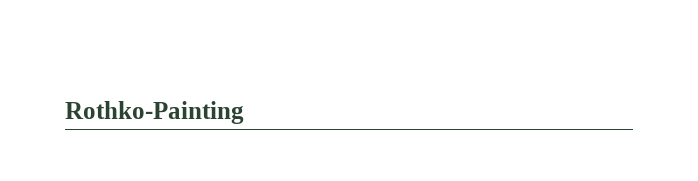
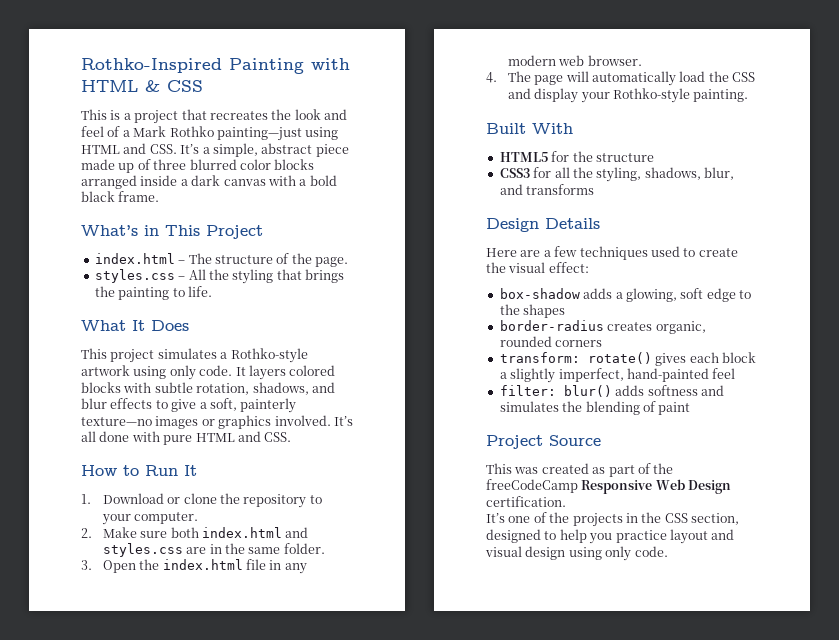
- Rothko-Painting
+ Rothko-Inspired Painting with HTML & CSS
+ This is a project that recreates the look and feel of a Mark Rothko painting—just using HTML and CSS. It’s a simple, abstract piece made up of three blurred color blocks arranged inside a dark canvas with a bold black frame.
+ What’s in This Project
+ index.html – The structure of the page.
+ styles.css – All the styling that brings the painting to life.
+ What It Does
+ This project simulates a Rothko-style artwork using only code. It layers colored blocks with subtle rotation, shadows, and blur effects to give a soft, painterly texture—no images or graphics involved. It’s all done with pure HTML and CSS.
+ How to Run It
+ 1. Download or clone the repository to your computer.
+ 2. Make sure both index.html and styles.css are in the same folder.
+ 3. Open the index.html file in any modern web browser.
+ 4. The page will automatically load the CSS and display your Rothko-style painting.
+ Built With
+ HTML5 for the structure
+ CSS3 for all the styling, shadows, blur, and transforms
+ Design Details
+ Here are a few techniques used to create the visual effect:
+ box-shadow adds a glowing, soft edge to the shapes
+ border-radius creates organic, rounded corners
+ transform: rotate() gives each block a slightly imperfect, hand-painted feel
+ filter: blur() adds softness and simulates the blending of paint
+ Project Source
+ This was created as part of the freeCodeCamp Responsive Web Design certification.
+ It’s one of the projects in the CSS section, designed to help you practice layout and visual design using only code.

